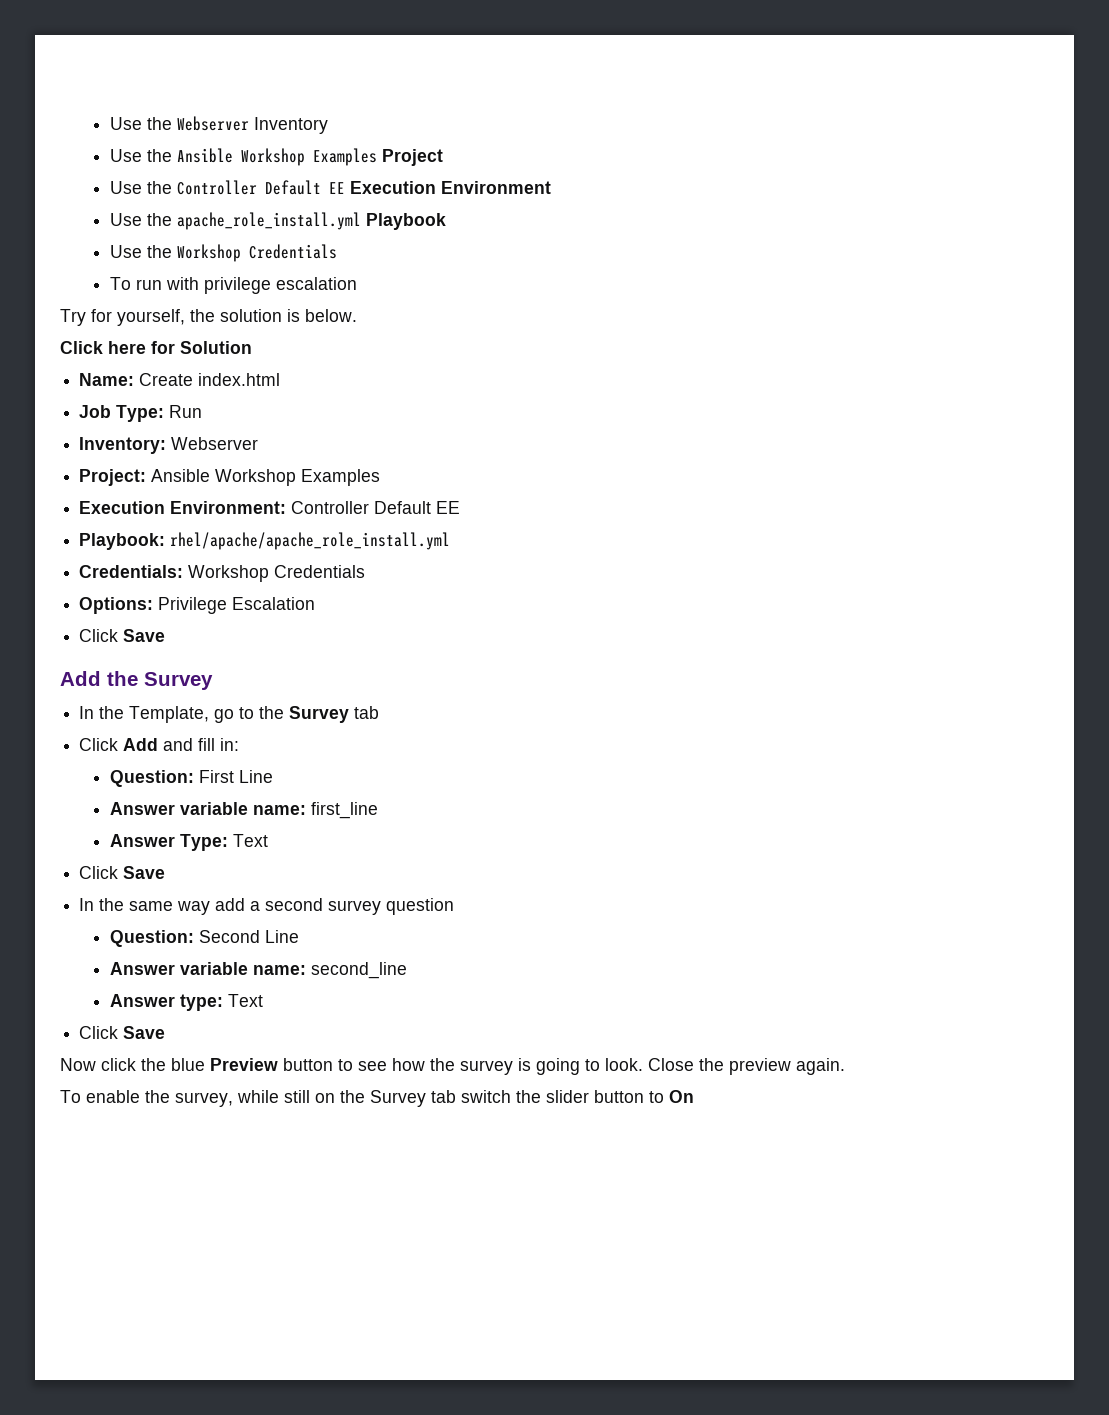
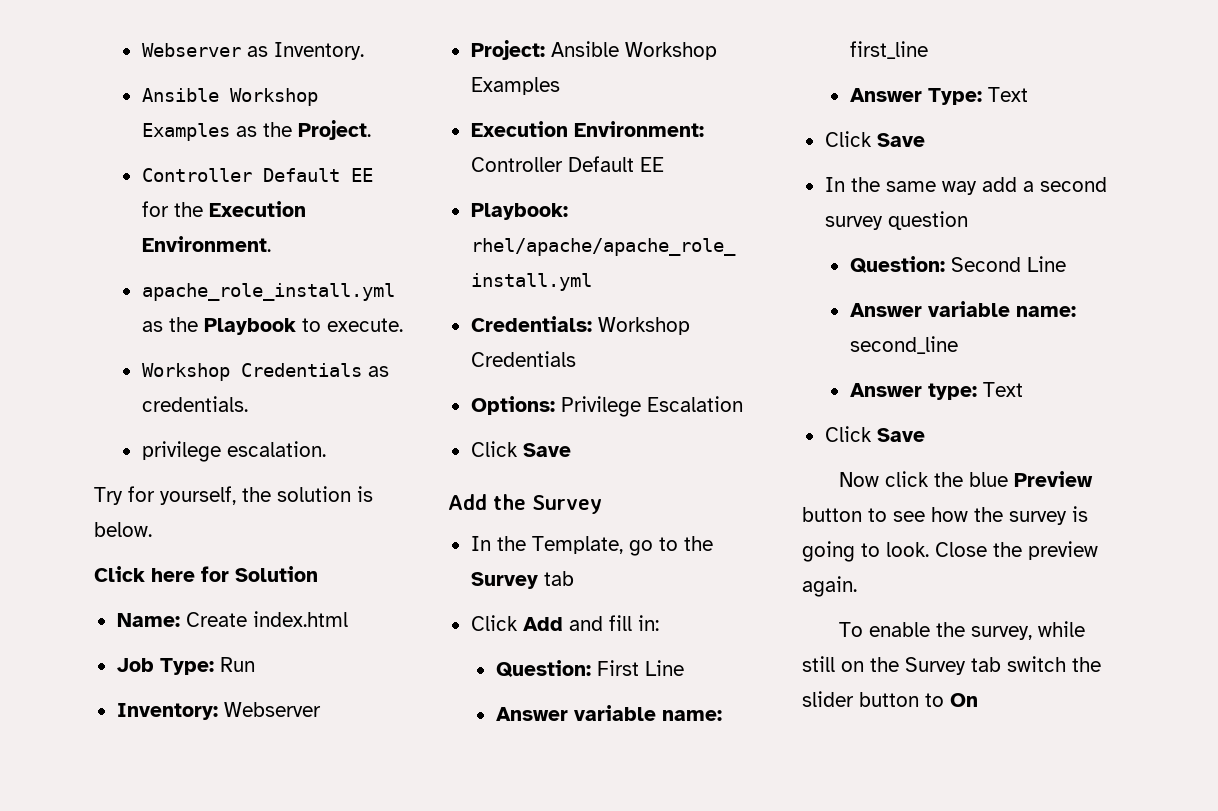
- Use the Webserver Inventory
- Use the Ansible Workshop Examples Project
- Use the Controller Default EE Execution Environment
- Use the apache_role_install.yml Playbook
- Use the Workshop Credentials
- To run with privilege escalation
+ Webserver as Inventory.
+ Ansible Workshop Examples as the Project.
+ Controller Default EE for the Execution Environment.
+ apache_role_install.yml as the Playbook to execute.
+ Workshop Credentials as credentials.
+ privilege escalation.

